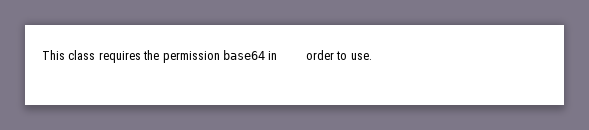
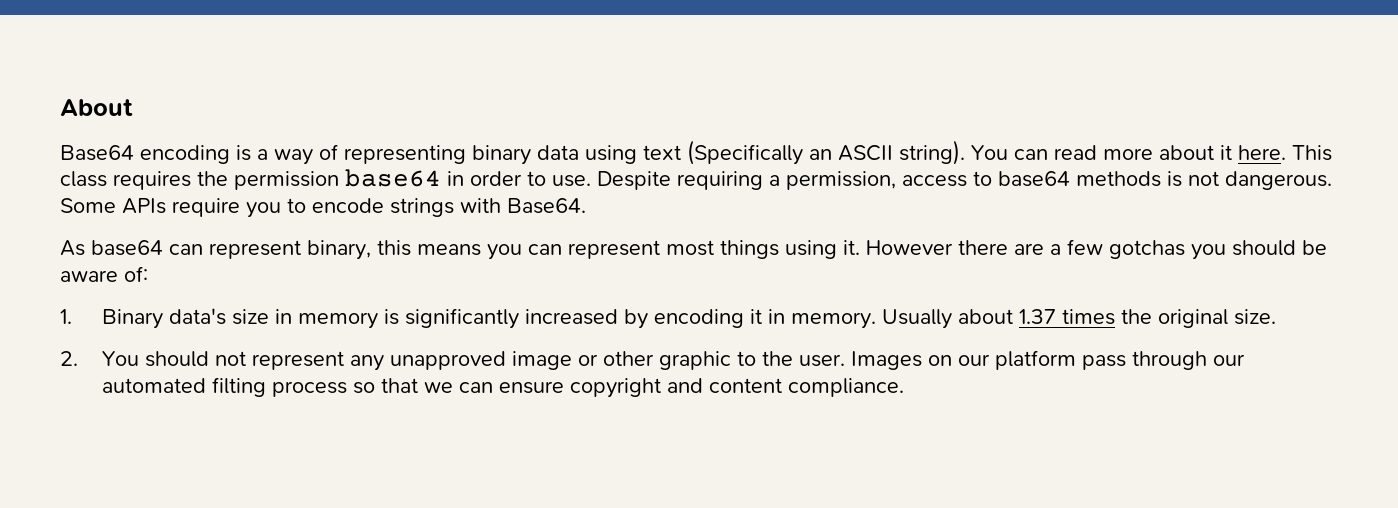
+ About
+ Base64 encoding is a way of representing binary data using text (Specifically an ASCII string). You can read more about it here.
+ Despite requiring a permission, access to base64 methods is not dangerous. Some APIs require you to encode strings with Base64.
+ As base64 can represent binary, this means you can represent most things using it. However there are a few gotchas you should be aware of:
+ 1. Binary data's size in memory is significantly increased by encoding it in memory. Usually about 1.37 times the original size.
+ 2. You should not represent any unapproved image or other graphic to the user. Images on our platform pass through our automated filting process so that we can ensure copyright and content compliance.

